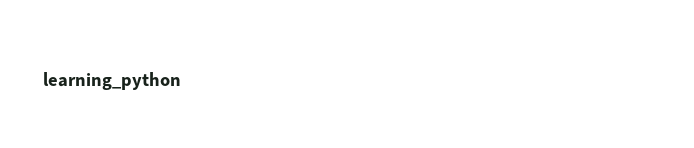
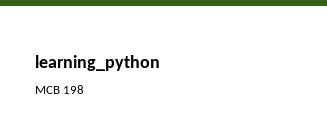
+ MCB 198

